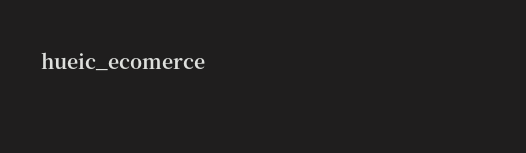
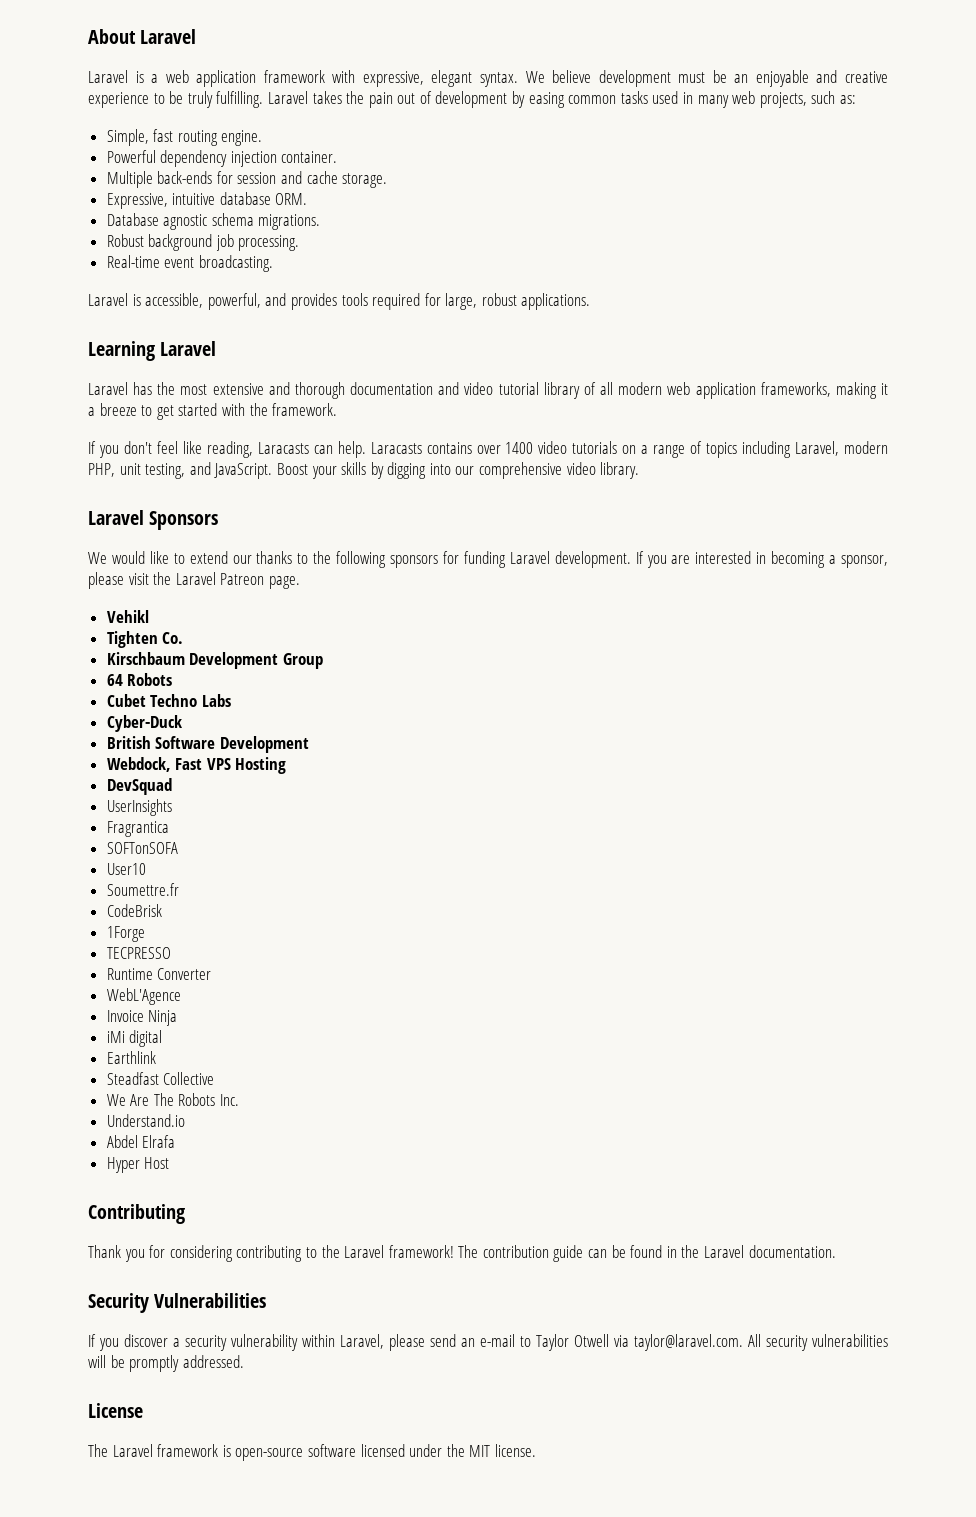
- hueic_ecomerce
+ About Laravel
+ Laravel is a web application framework with expressive, elegant syntax. We believe development must be an enjoyable and creative experience to be truly fulfilling. Laravel takes the pain out of development by easing common tasks used in many web projects, such as:
+ Simple, fast routing engine.
+ Powerful dependency injection container.
+ Multiple back-ends for session and cache storage.
+ Expressive, intuitive database ORM.
+ Database agnostic schema migrations.
+ Robust background job processing.
+ Real-time event broadcasting.
+ Laravel is accessible, powerful, and provides tools required for large, robust applications.
+ Learning Laravel
+ Laravel has the most extensive and thorough documentation and video tutorial library of all modern web application frameworks, making it a breeze to get started with the framework.
+ If you don't feel like reading, Laracasts can help. Laracasts contains over 1400 video tutorials on a range of topics including Laravel, modern PHP, unit testing, and JavaScript. Boost your skills by digging into our comprehensive video library.
+ Laravel Sponsors
+ We would like to extend our thanks to the following sponsors for funding Laravel development. If you are interested in becoming a sponsor, please visit the Laravel Patreon page.
+ Vehikl
+ Tighten Co.
+ Kirschbaum Development Group
+ 64 Robots
+ Cubet Techno Labs
+ Cyber-Duck
+ British Software Development
+ Webdock, Fast VPS Hosting
+ DevSquad
+ UserInsights
+ Fragrantica
+ SOFTonSOFA
+ User10
+ Soumettre.fr
+ CodeBrisk
+ 1Forge
+ TECPRESSO
+ Runtime Converter
+ WebL'Agence
+ Invoice Ninja
+ iMi digital
+ Earthlink
+ Steadfast Collective
+ We Are The Robots Inc.
+ Understand.io
+ Abdel Elrafa
+ Hyper Host
+ Contributing
+ Thank you for considering contributing to the Laravel framework! The contribution guide can be found in the Laravel documentation.
+ Security Vulnerabilities
+ If you discover a security vulnerability within Laravel, please send an e-mail to Taylor Otwell via taylor@laravel.com. All security vulnerabilities will be promptly addressed.
+ License
+ The Laravel framework is open-source software licensed under the MIT license.

